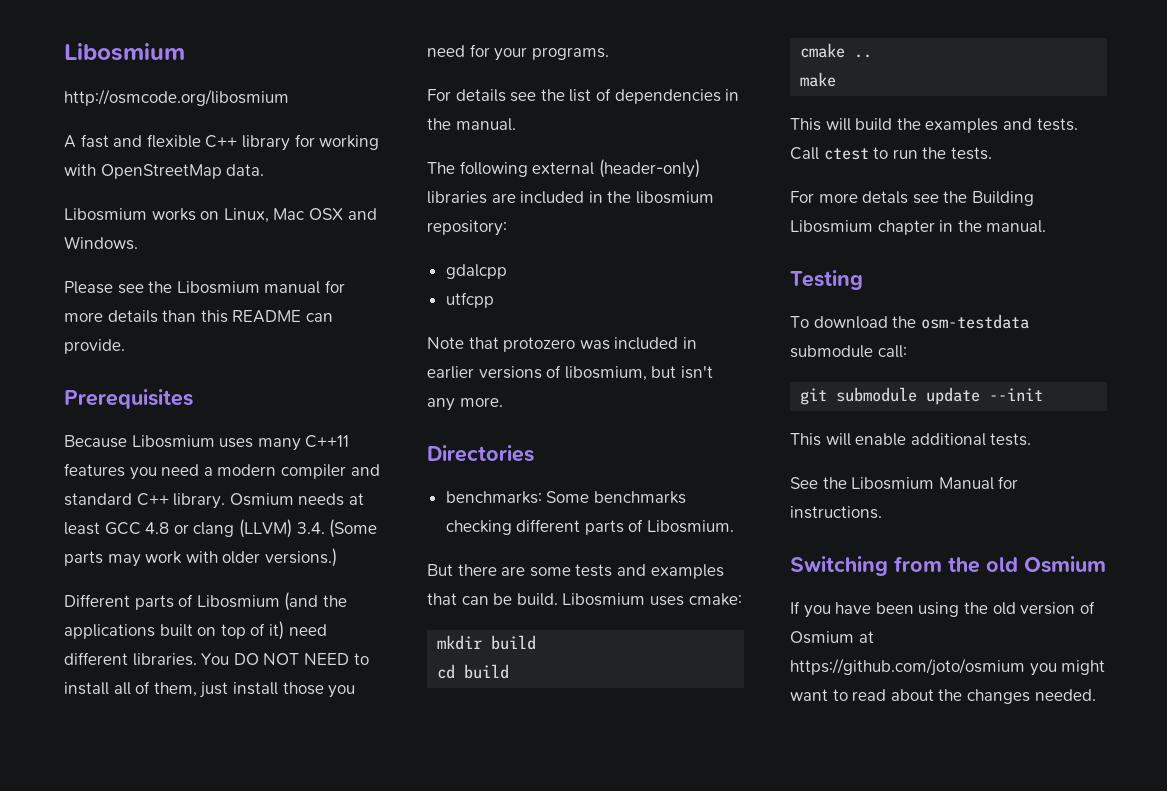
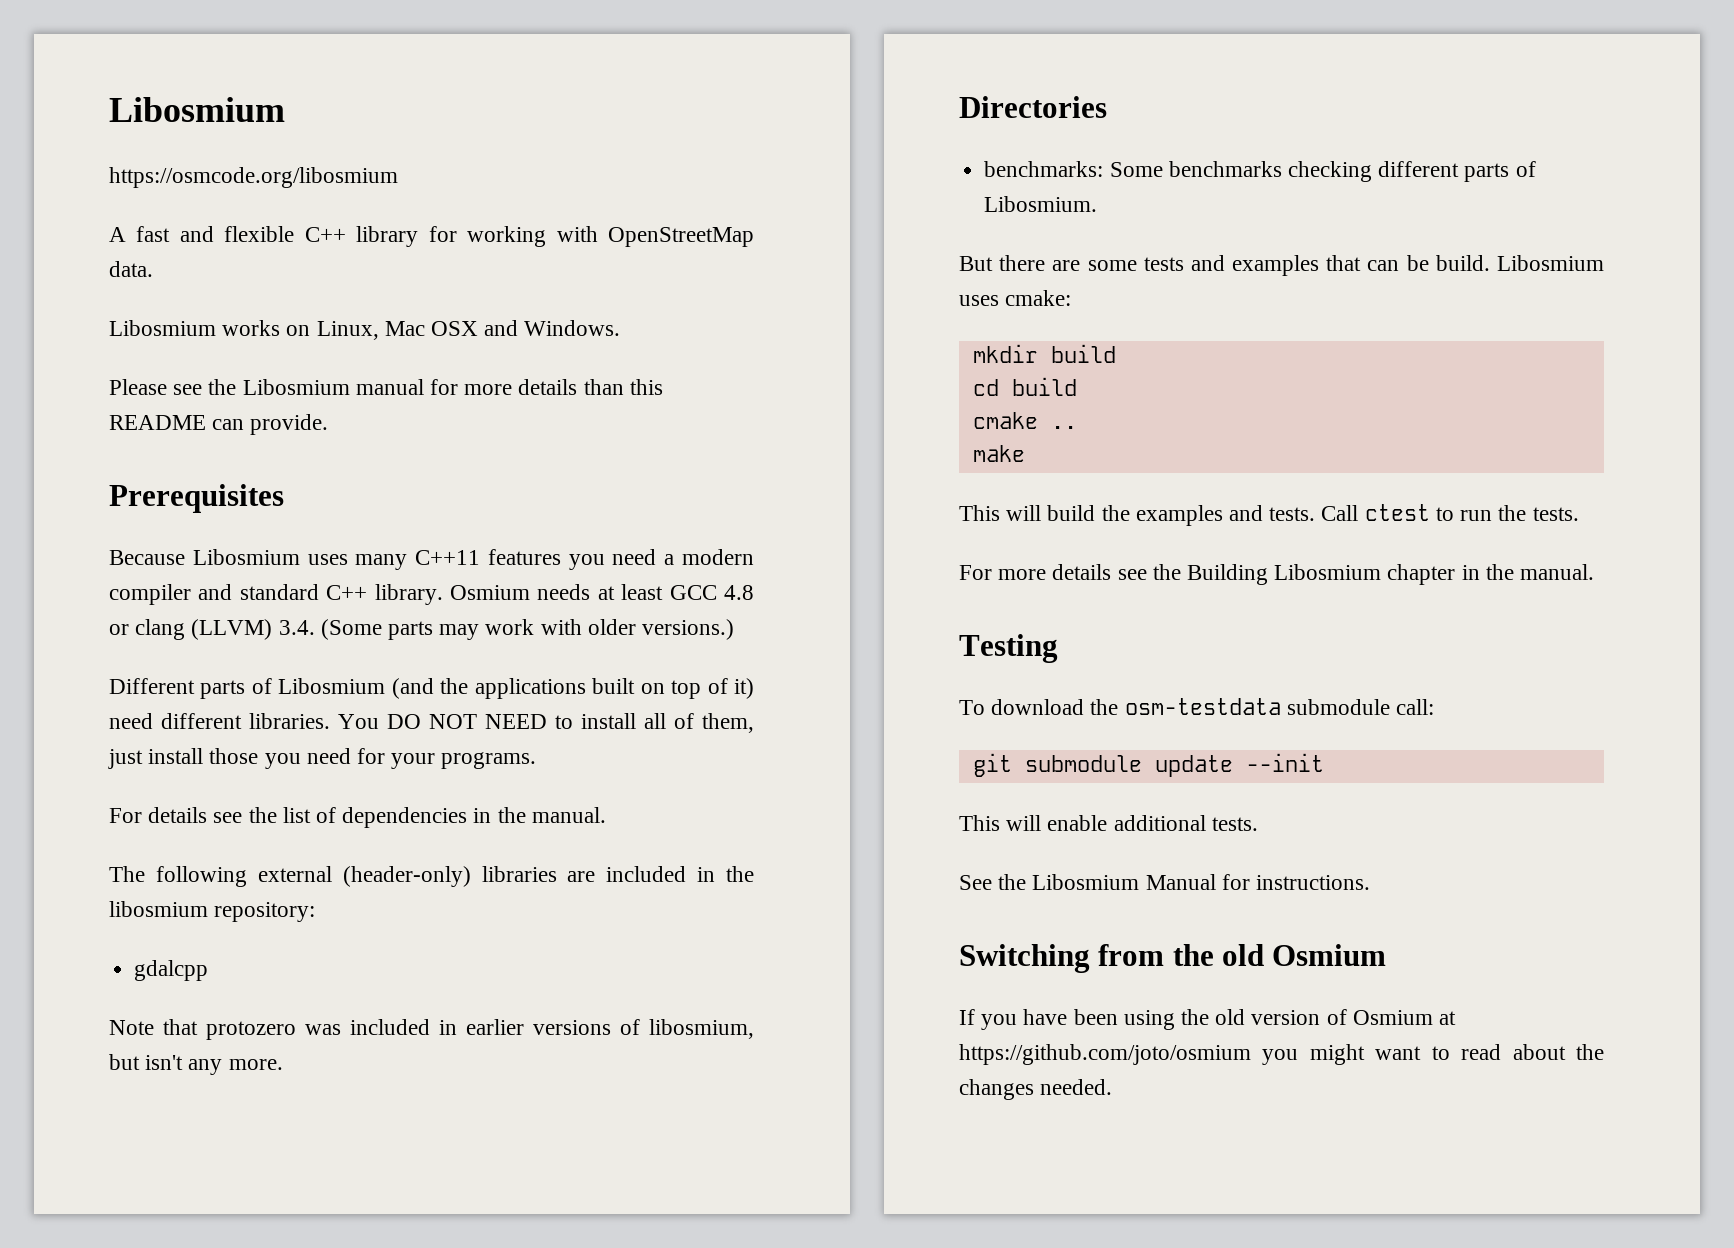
- http://osmcode.org/libosmium
+ https://osmcode.org/libosmium
- utfcpp
- For more detals see the Building Libosmium chapter in the manual.
+ For more details see the Building Libosmium chapter in the manual.

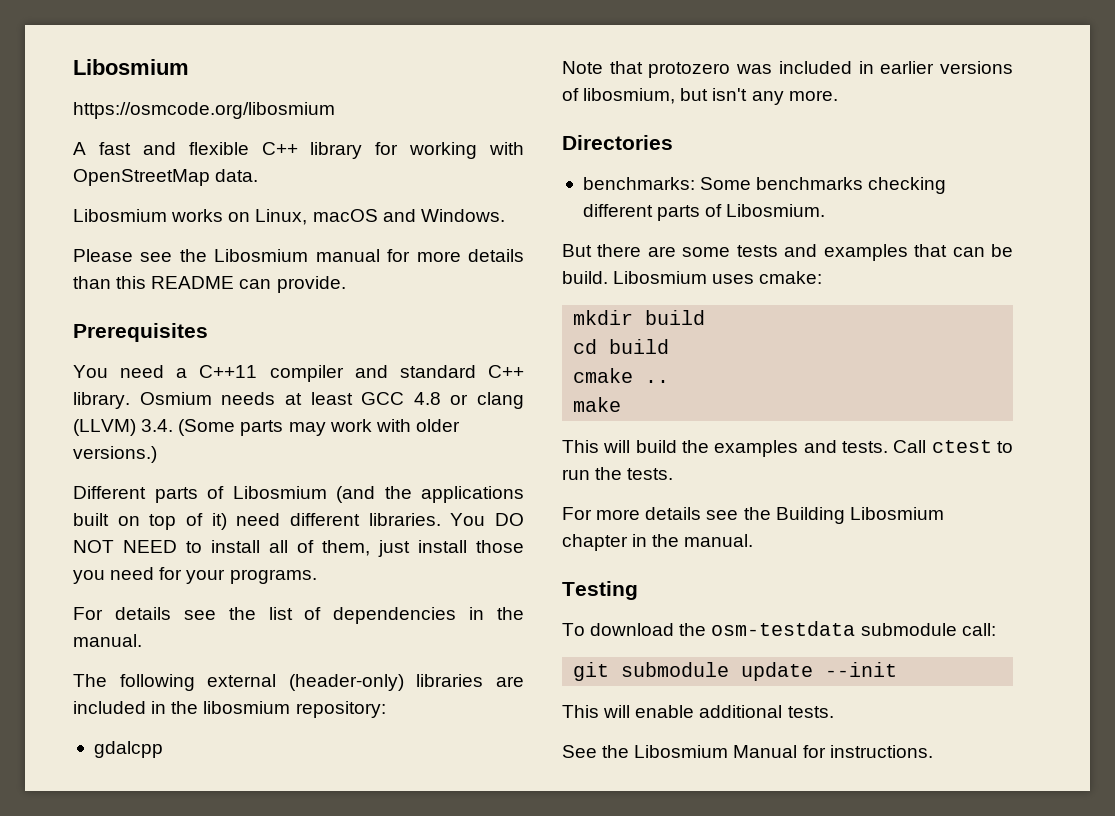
- Libosmium works on Linux, Mac OSX and Windows.
+ Libosmium works on Linux, macOS and Windows.
- Because Libosmium uses many C++11 features you need a modern compiler and standard C++ library.
+ You need a C++11 compiler and standard C++ library.
- Switching from the old Osmium
- If you have been using the old version of Osmium at https://github.com/joto/osmium you might want to read about the changes needed.

